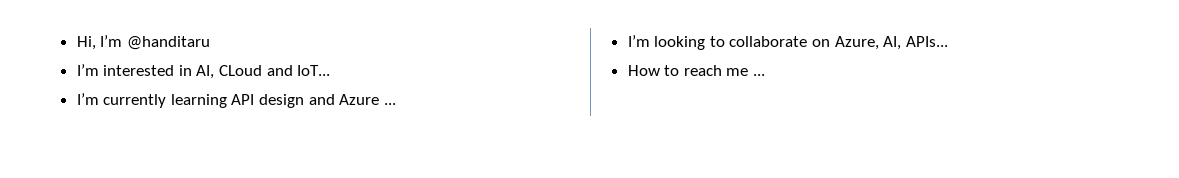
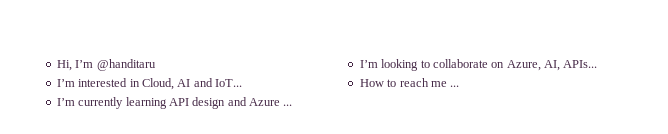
- I’m interested in AI, CLoud and IoT...
+ I’m interested in Cloud, AI and IoT...

